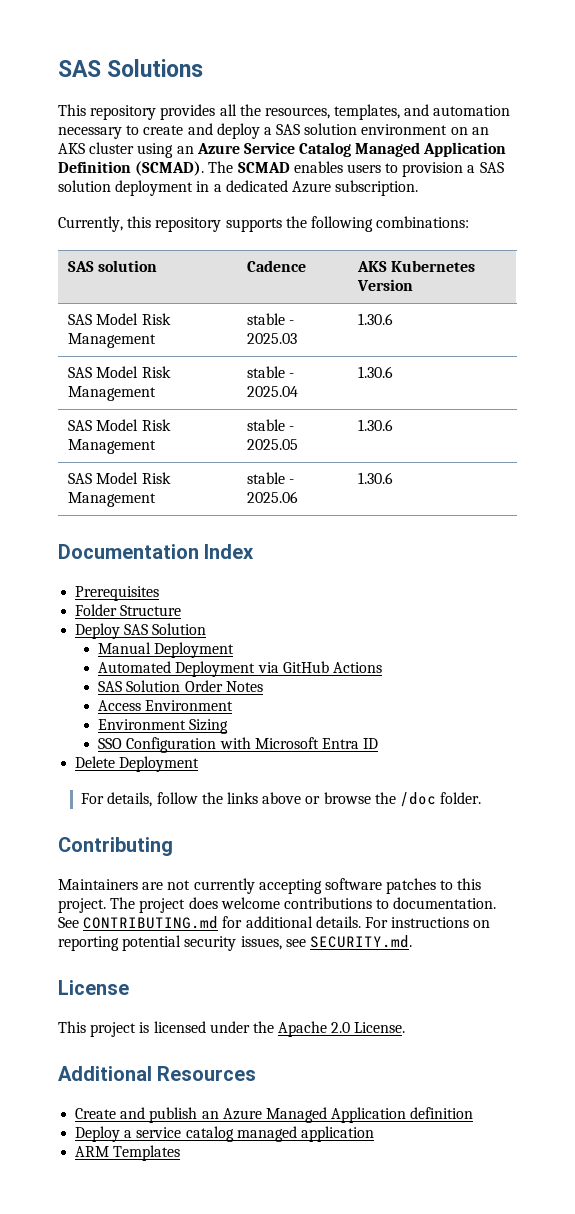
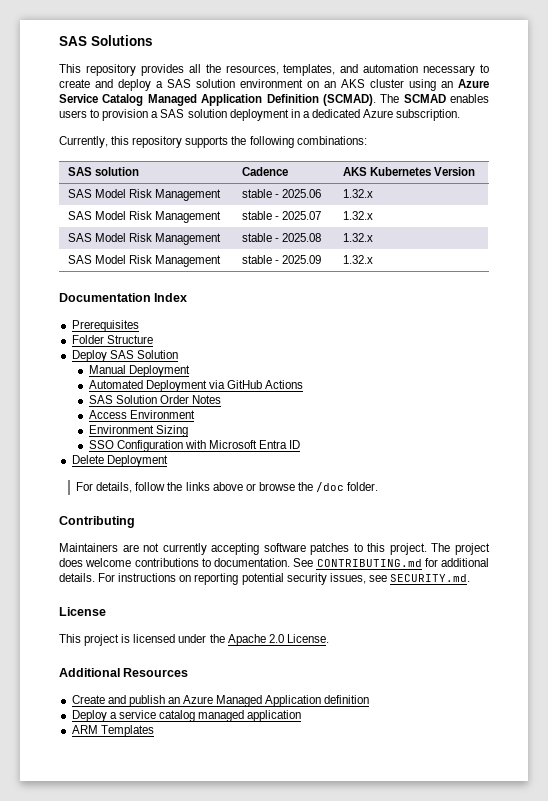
- SAS Model Risk Management | stable - 2025.03 | 1.30.6
- SAS Model Risk Management | stable - 2025.04 | 1.30.6
- SAS Model Risk Management | stable - 2025.05 | 1.30.6
- SAS Model Risk Management | stable - 2025.06 | 1.30.6
+ SAS Model Risk Management | stable - 2025.06 | 1.32.x
+ SAS Model Risk Management | stable - 2025.07 | 1.32.x
+ SAS Model Risk Management | stable - 2025.08 | 1.32.x
+ SAS Model Risk Management | stable - 2025.09 | 1.32.x

